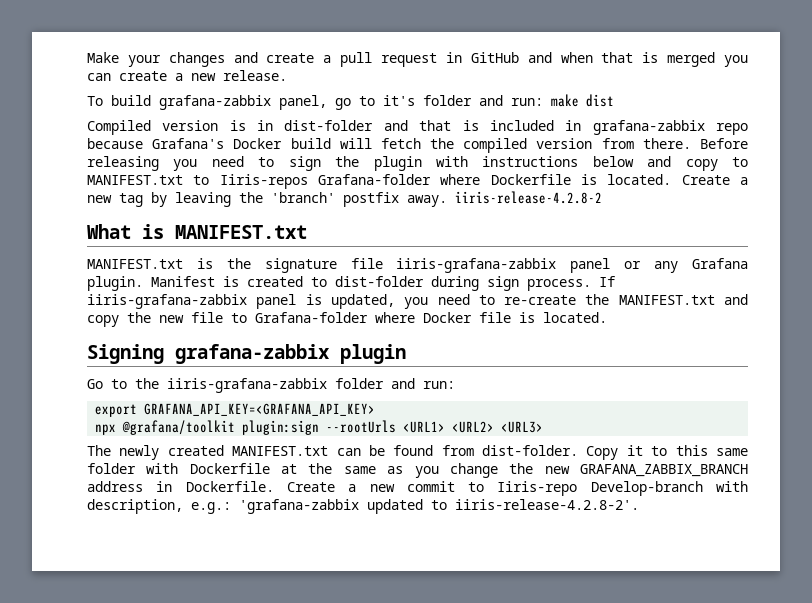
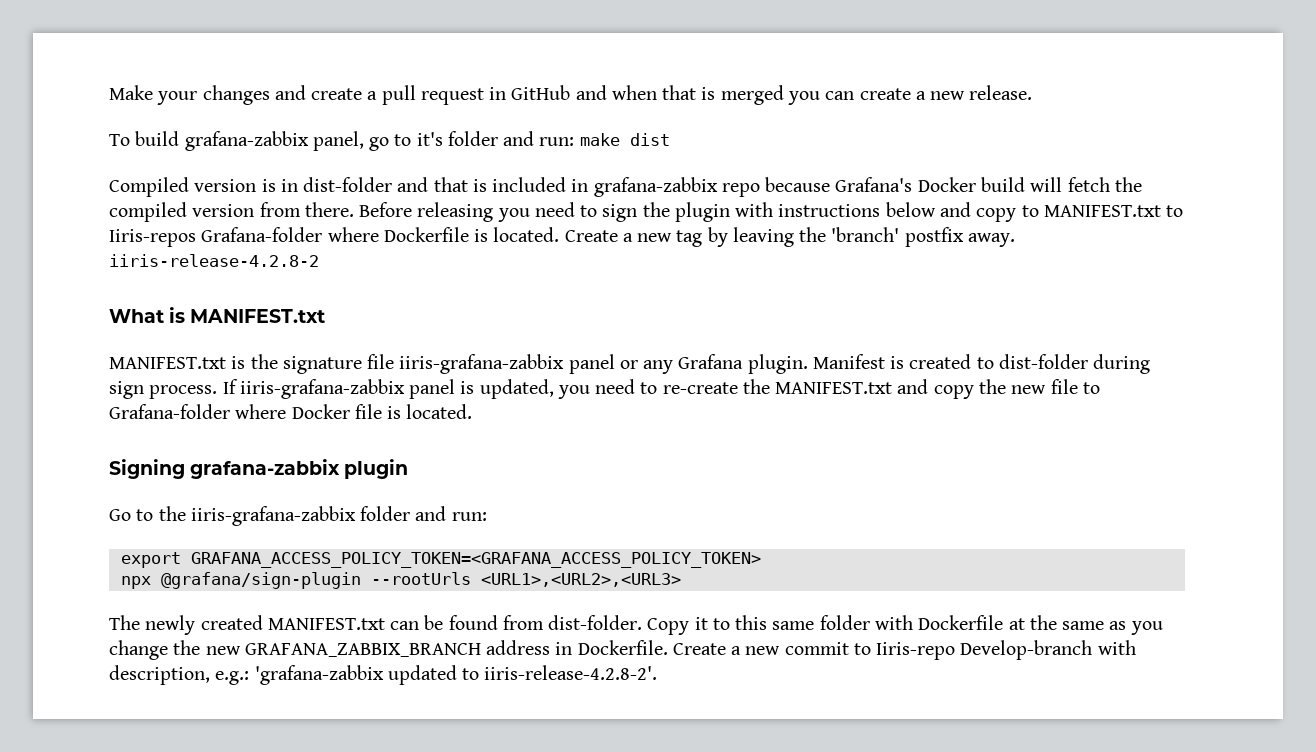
- export GRAFANA_API_KEY=<GRAFANA_API_KEY>
+ export GRAFANA_ACCESS_POLICY_TOKEN=<GRAFANA_ACCESS_POLICY_TOKEN>
- npx @grafana/toolkit plugin:sign --rootUrls <URL1> <URL2> <URL3>
+ npx @grafana/sign-plugin --rootUrls <URL1>,<URL2>,<URL3>

